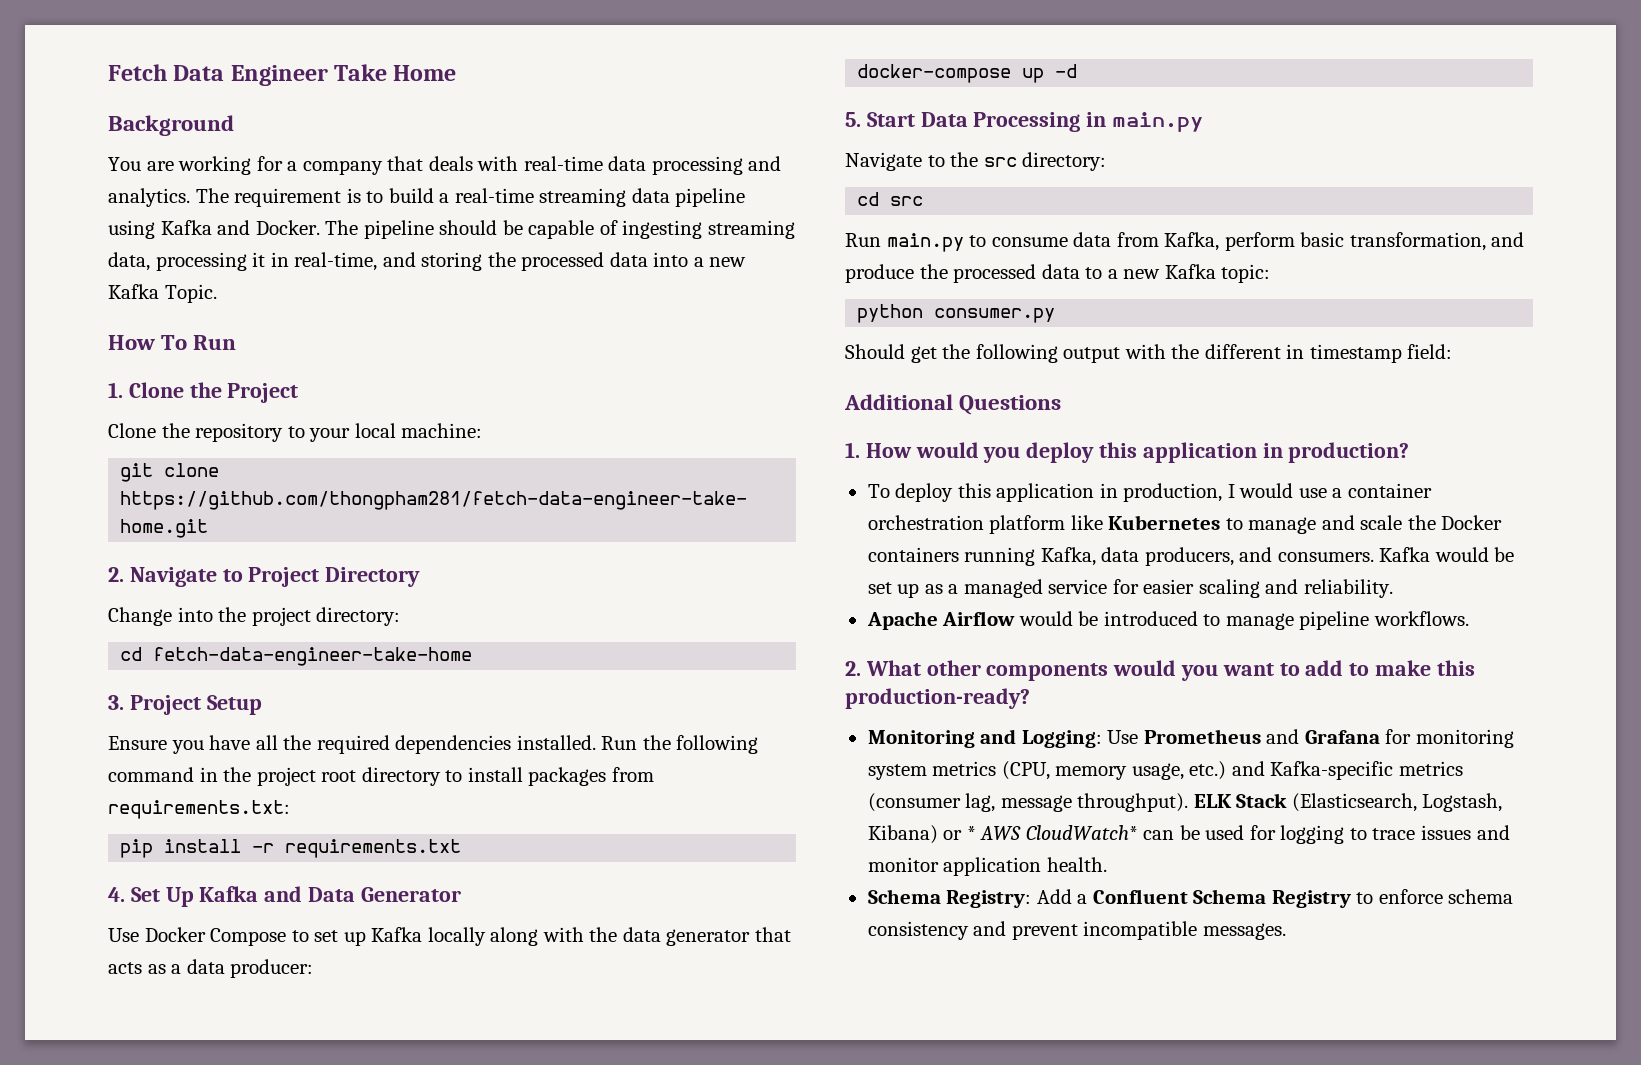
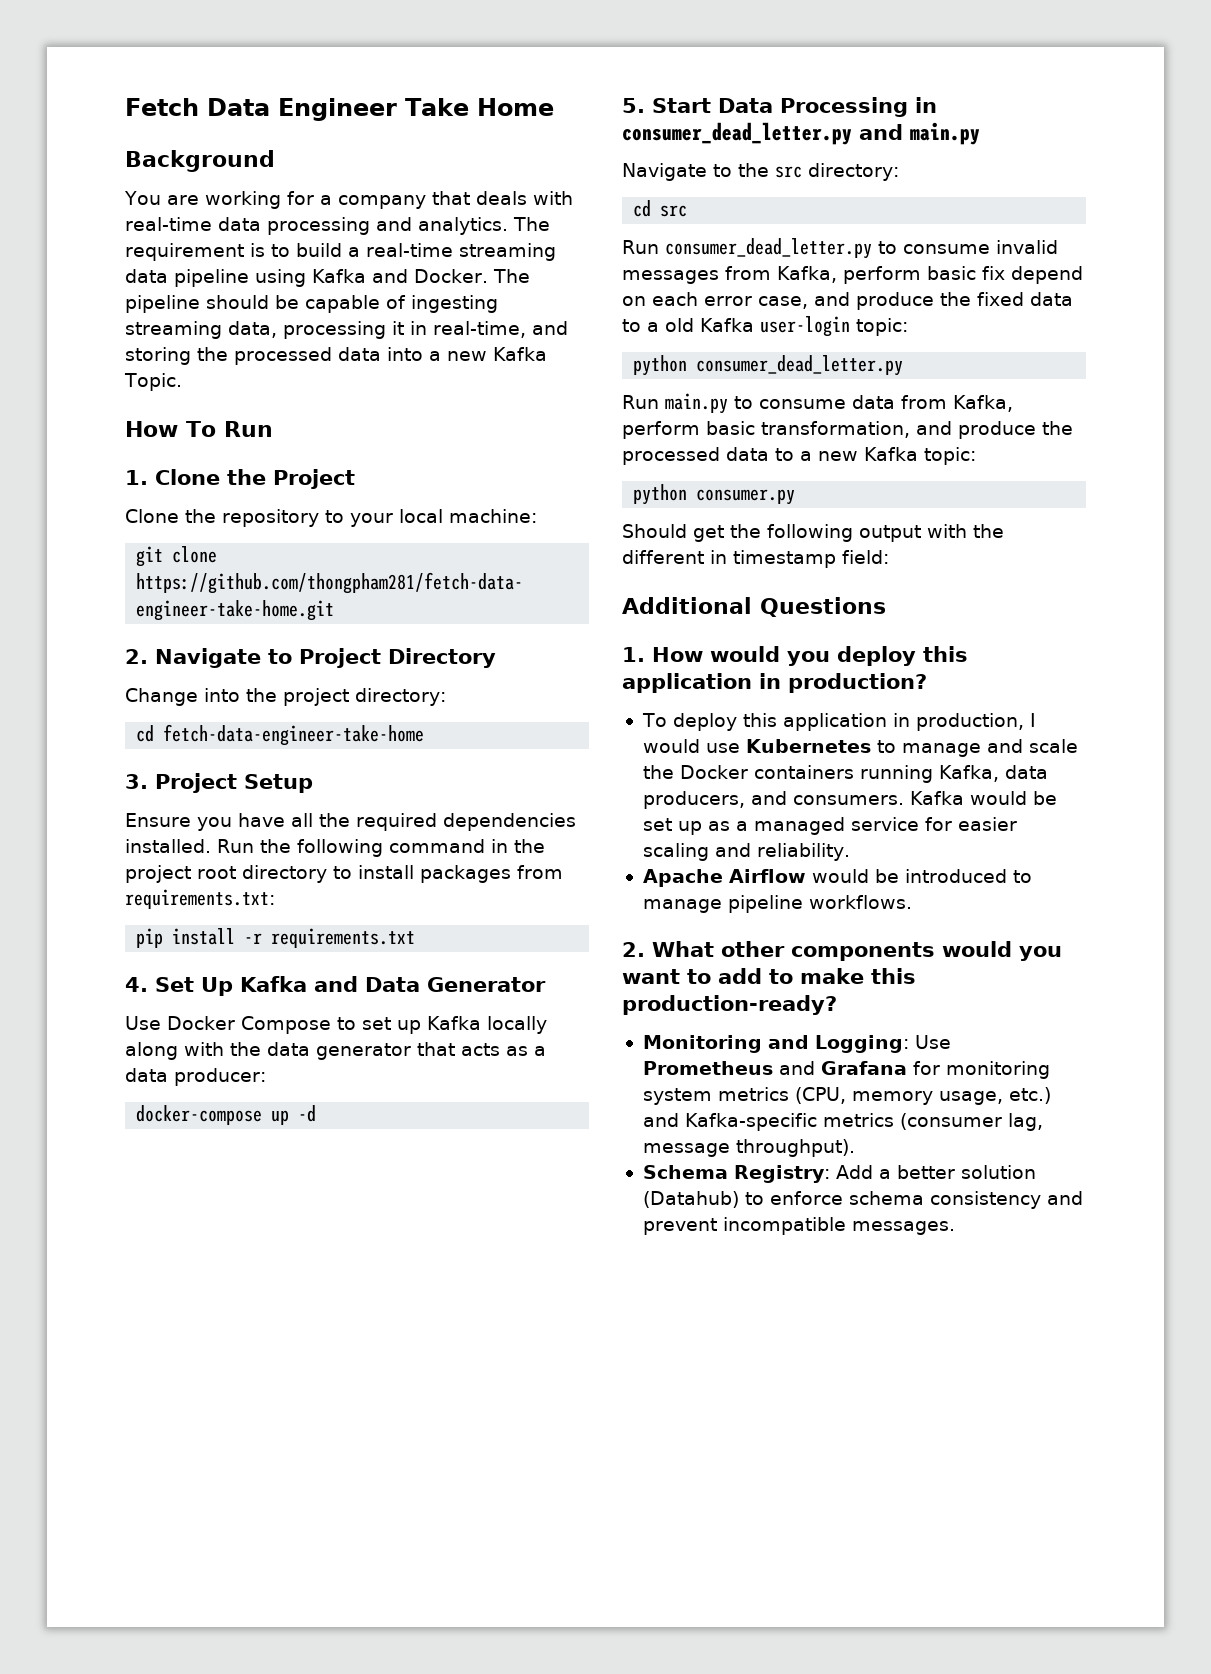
- 5. Start Data Processing in main.py
+ 5. Start Data Processing in consumer_dead_letter.py and main.py
+ Run consumer_dead_letter.py to consume invalid messages from Kafka, perform basic fix depend on each error case, and produce the fixed data to a old Kafka user-login topic:
+ python consumer_dead_letter.py
- To deploy this application in production, I would use a container orchestration platform like Kubernetes to manage and scale the Docker containers running Kafka, data producers, and consumers.
+ To deploy this application in production, I would use Kubernetes to manage and scale the Docker containers running Kafka, data producers, and consumers.
- ELK Stack (Elasticsearch, Logstash, Kibana) or * AWS CloudWatch* can be used for logging to trace issues and monitor application health.
- Schema Registry: Add a Confluent Schema Registry to enforce schema consistency and prevent incompatible messages.
+ Schema Registry: Add a better solution (Datahub) to enforce schema consistency and prevent incompatible messages.

